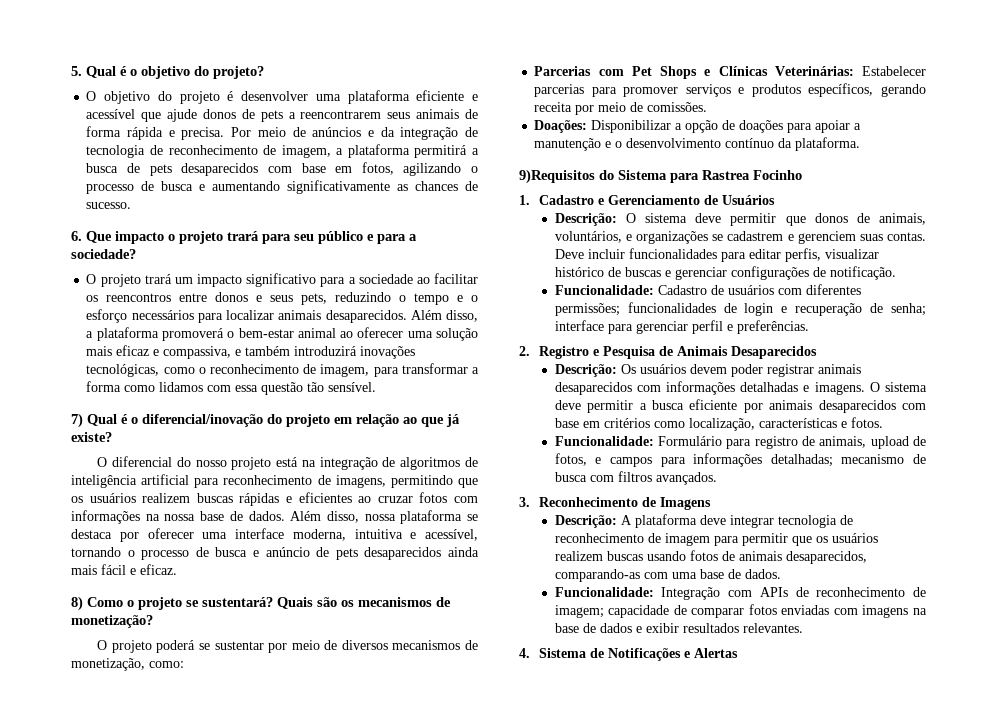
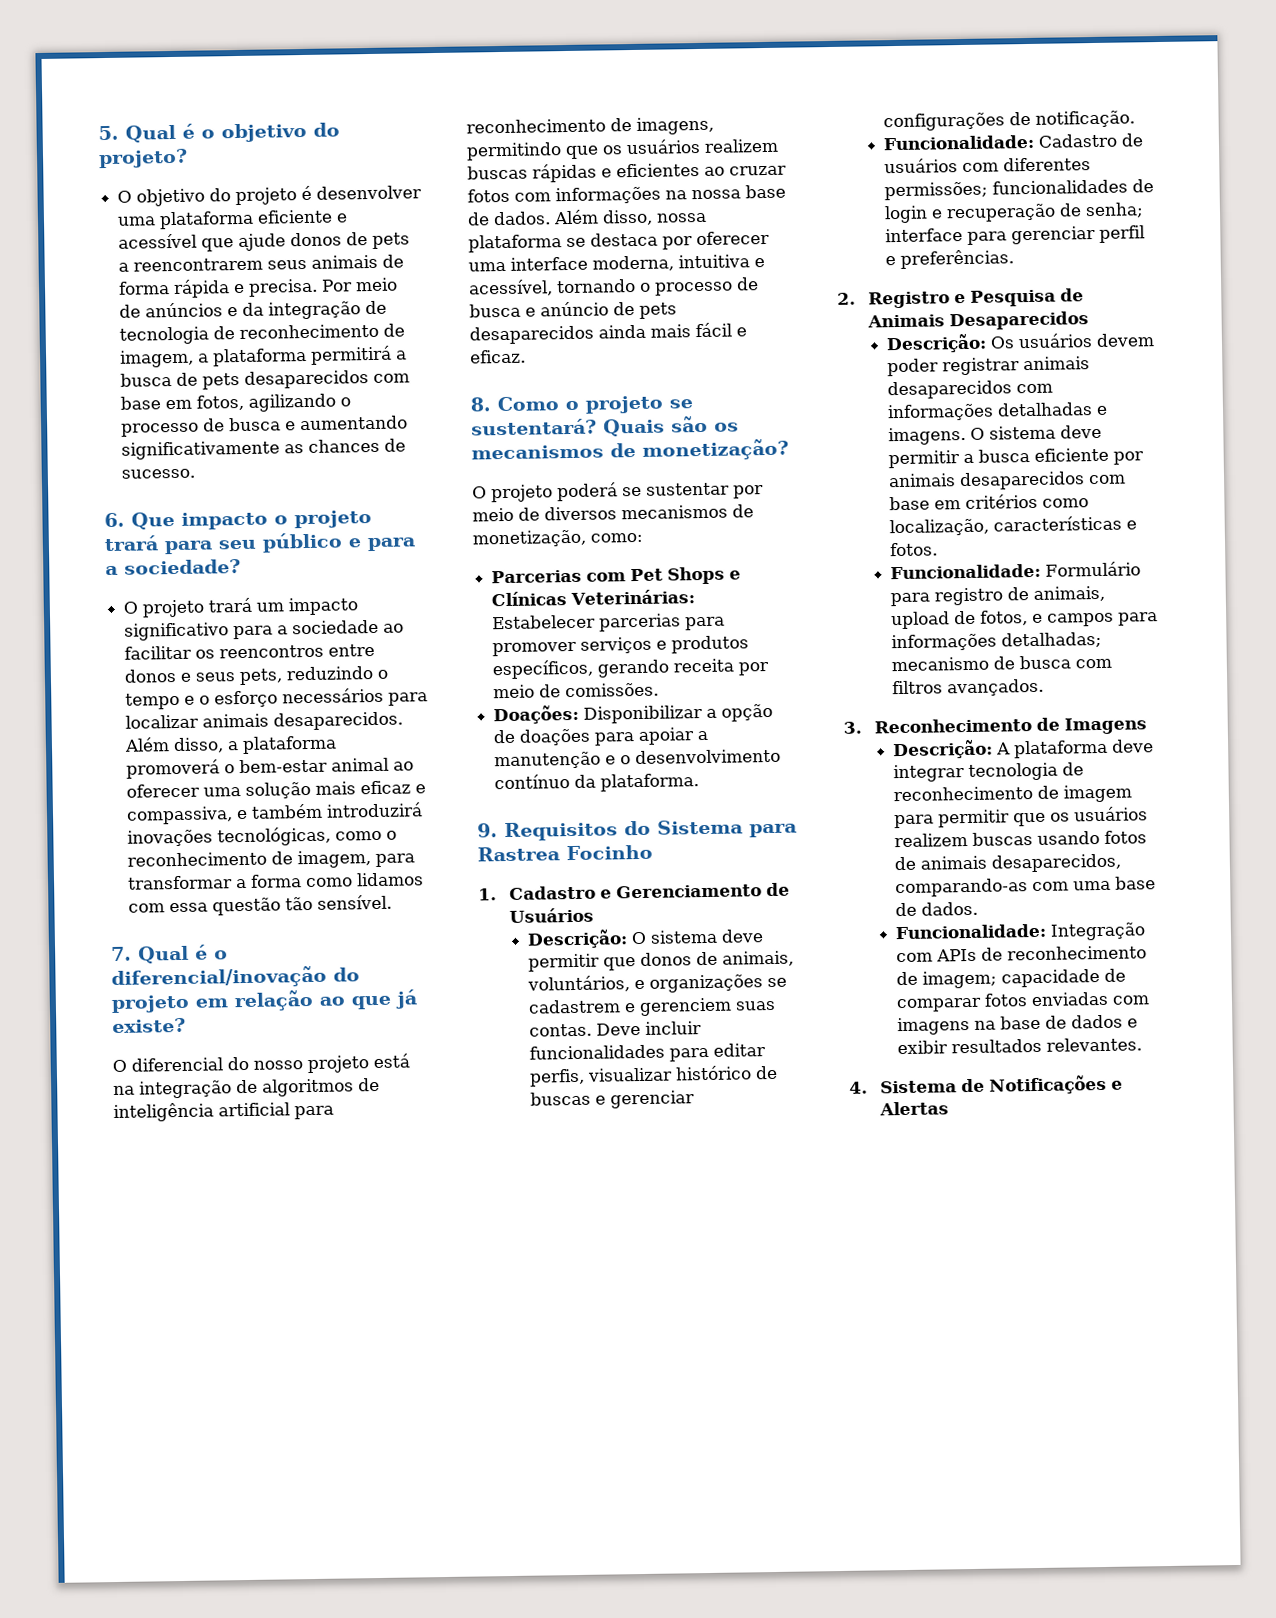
- 7) Qual é o diferencial/inovação do projeto em relação ao que já existe?
+ 7. Qual é o diferencial/inovação do projeto em relação ao que já existe?
- 8) Como o projeto se sustentará?
+ 8. Como o projeto se sustentará?
- 9)Requisitos do Sistema para Rastrea Focinho
+ 9. Requisitos do Sistema para Rastrea Focinho

